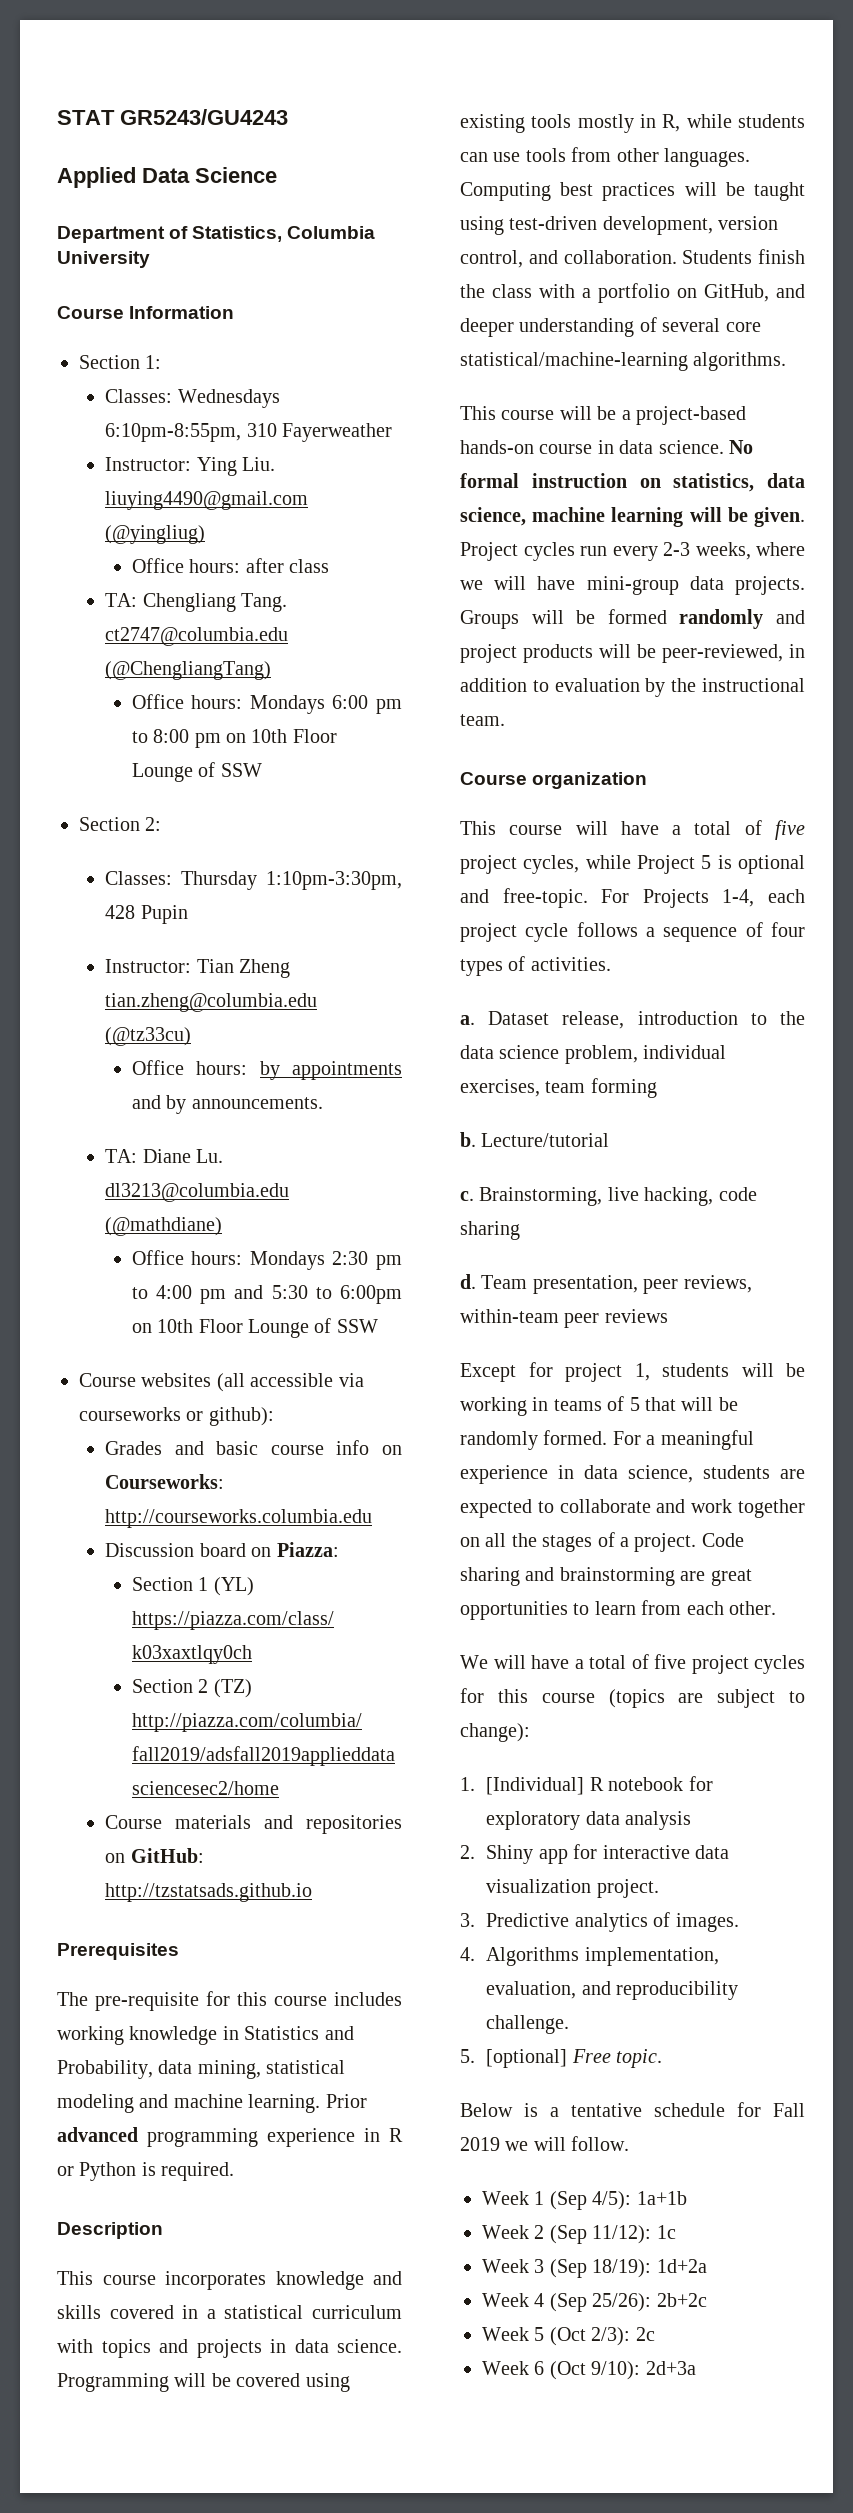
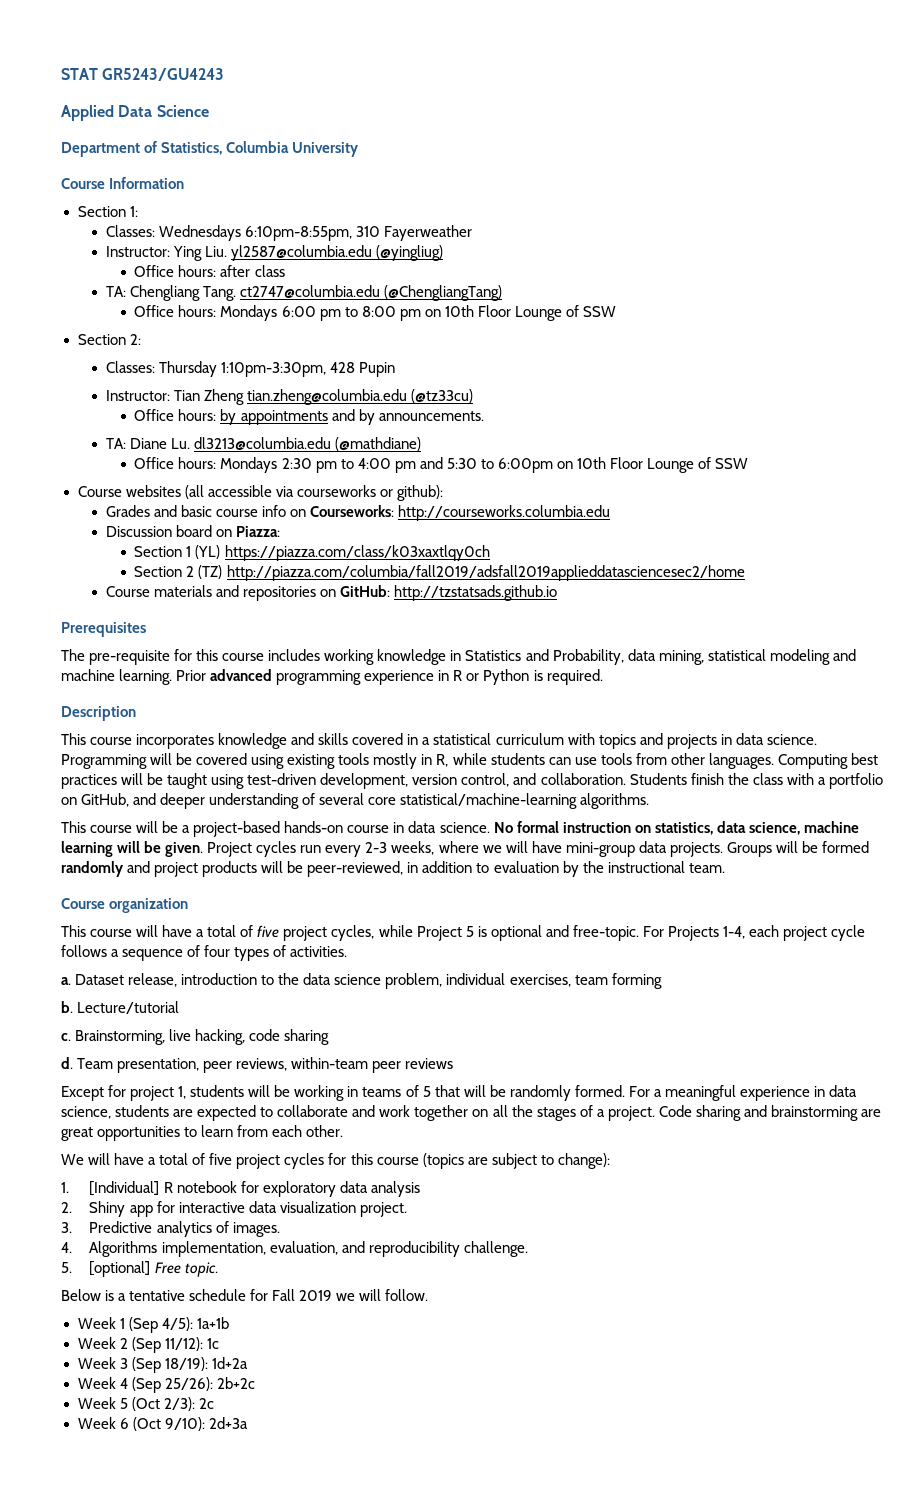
- Instructor: Ying Liu. liuying4490@gmail.com (@yingliug)
+ Instructor: Ying Liu. yl2587@columbia.edu (@yingliug)

